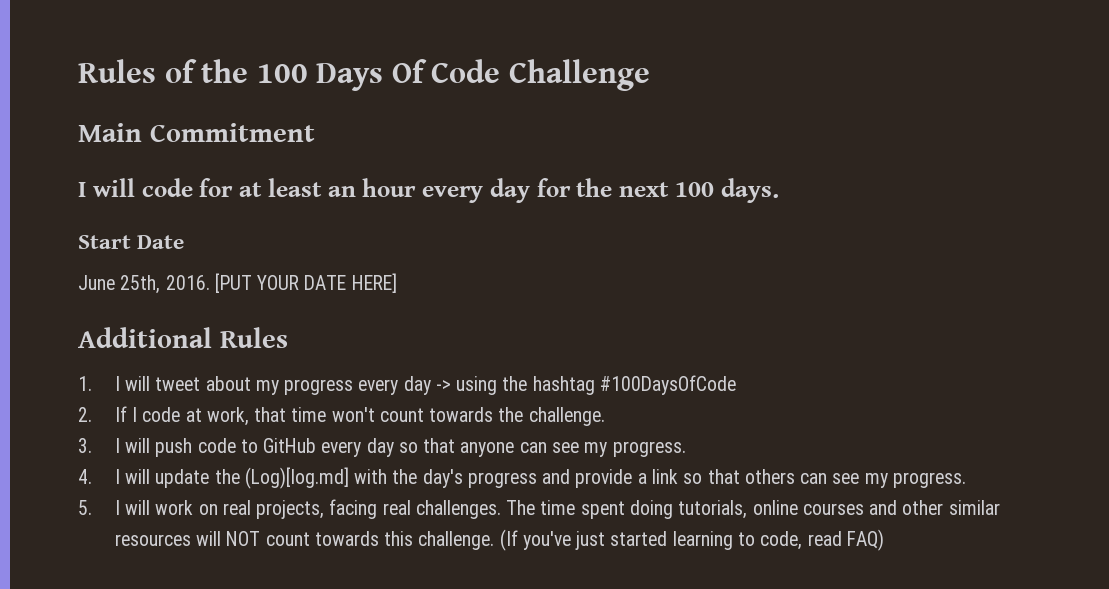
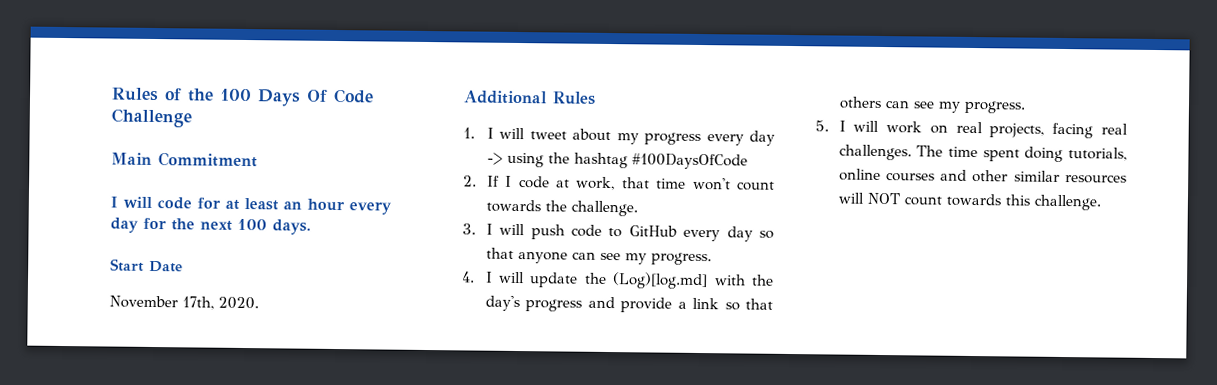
- June 25th, 2016. [PUT YOUR DATE HERE]
+ November 17th, 2020.
- (If you've just started learning to code, read FAQ)

